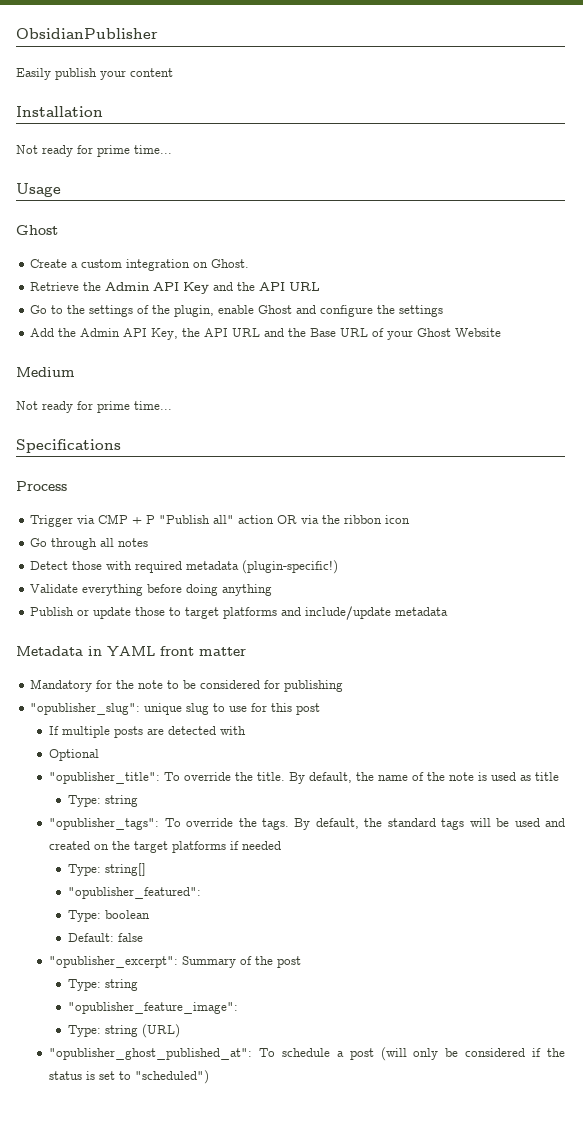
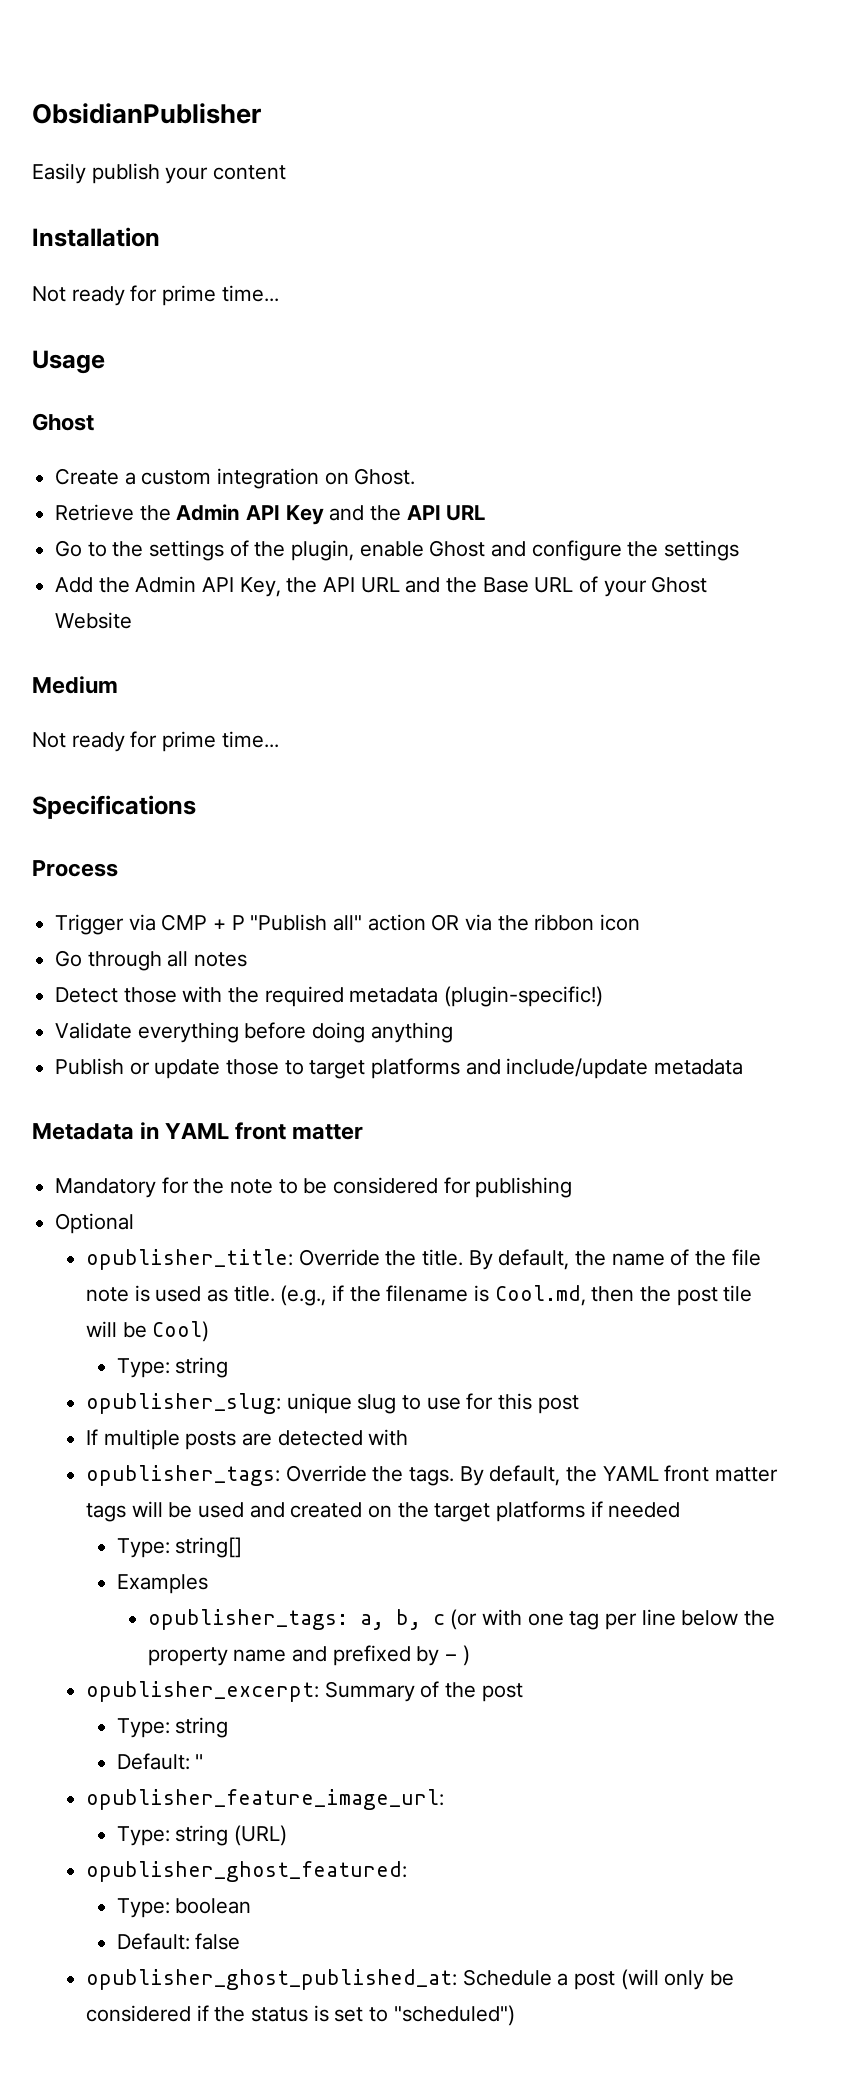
- Detect those with required metadata (plugin-specific!)
+ Detect those with the required metadata (plugin-specific!)
- "opublisher_slug": unique slug to use for this post
+ Optional
+ opublisher_title: Override the title. By default, the name of the file note is used as title. (e.g., if the filename is Cool.md, then the post tile will be Cool)
+ Type: string
+ opublisher_slug: unique slug to use for this post
- Optional
- "opublisher_title": To override the title. By default, the name of the note is used as title
- Type: string
- "opublisher_tags": To override the tags.
+ opublisher_tags: Override the tags.
- By default, the standard tags will be used and created on the target platforms if needed
+ By default, the YAML front matter tags will be used and created on the target platforms if needed
- "opublisher_featured":
- Type: boolean
- Default: false
- "opublisher_excerpt": Summary of the post
+ Examples
+ opublisher_tags: a, b, c (or with one tag per line below the property name and prefixed by - )
+ opublisher_excerpt: Summary of the post
- "opublisher_feature_image":
+ Default: ''
+ opublisher_feature_image_url:
- "opublisher_ghost_published_at": To schedule a post (will only be considered if the status is set to "scheduled")
+ opublisher_ghost_featured:
+ Type: boolean
+ Default: false
+ opublisher_ghost_published_at: Schedule a post (will only be considered if the status is set to "scheduled")

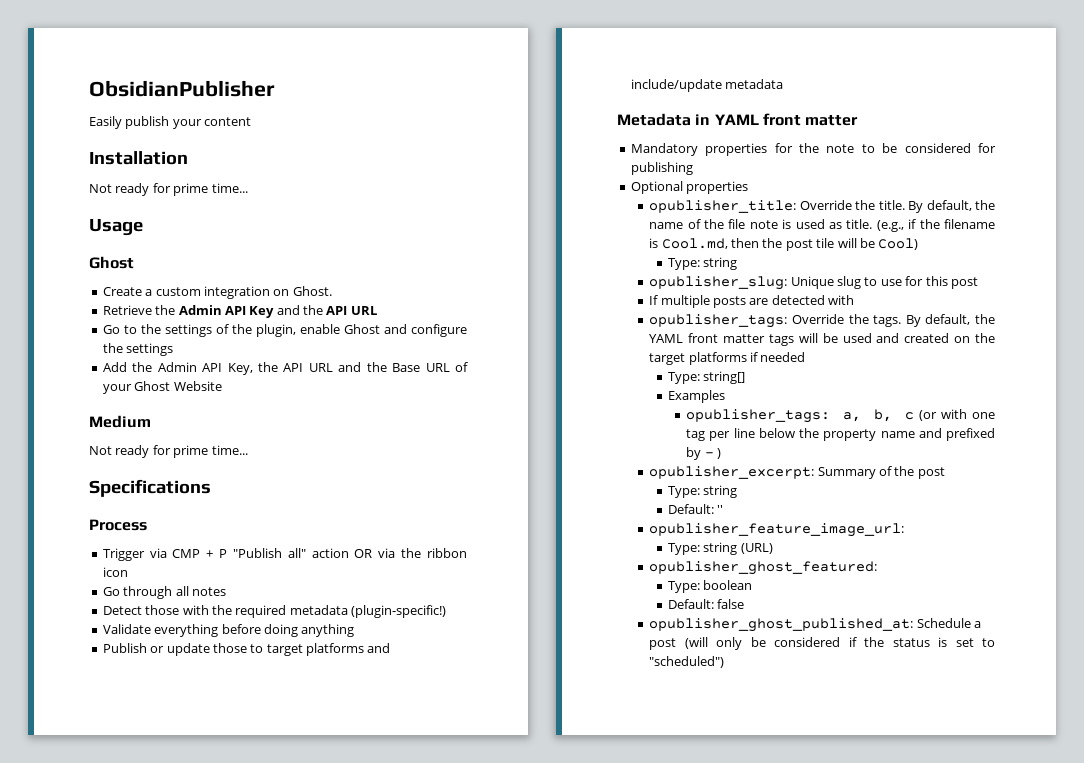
- Mandatory for the note to be considered for publishing
+ Mandatory properties for the note to be considered for publishing
- Optional
+ Optional properties
- opublisher_slug: unique slug to use for this post
+ opublisher_slug: Unique slug to use for this post

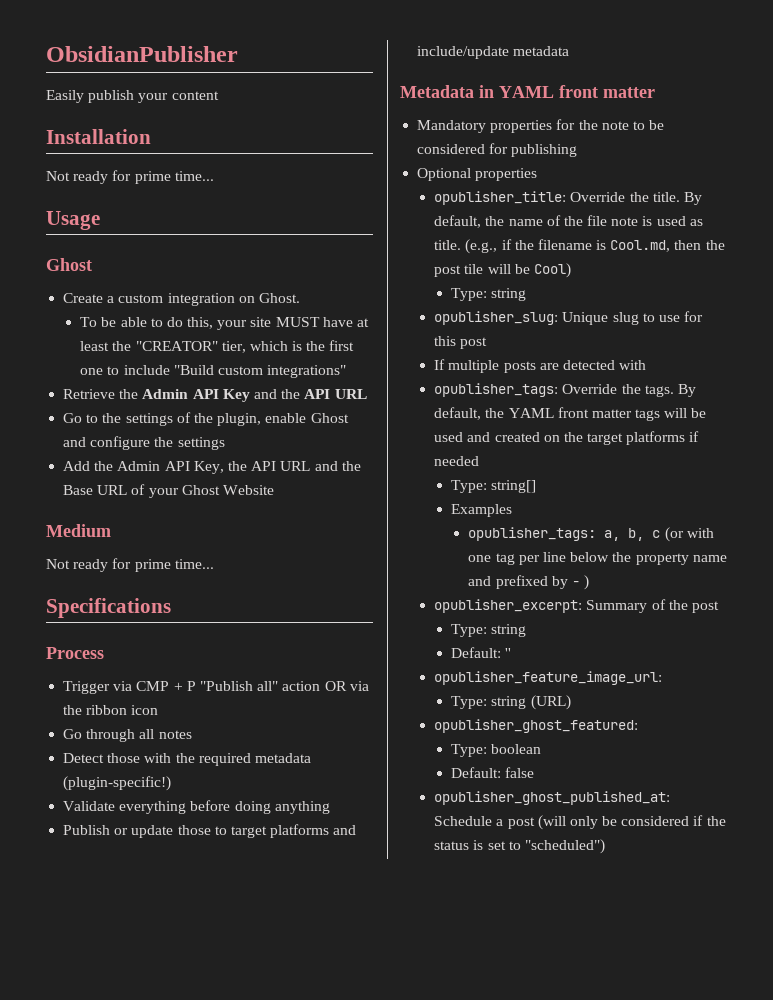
+ To be able to do this, your site MUST have at least the "CREATOR" tier, which is the first one to include "Build custom integrations"

